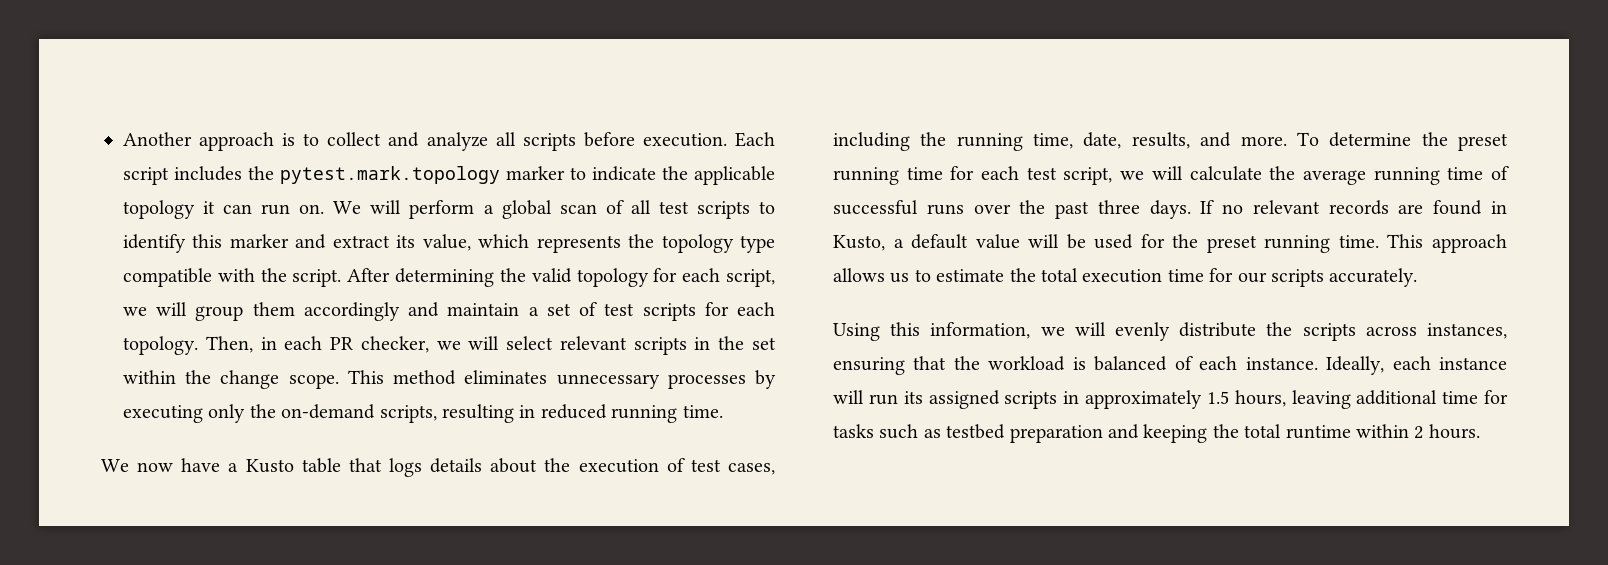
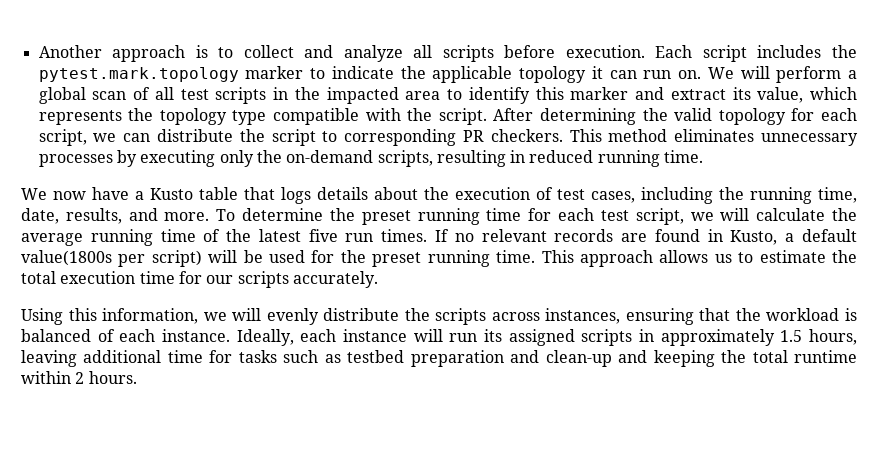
- We will perform a global scan of all test scripts to identify this marker and extract its value, which represents the topology type compatible with the script.
+ We will perform a global scan of all test scripts in the impacted area to identify this marker and extract its value, which represents the topology type compatible with the script.
- After determining the valid topology for each script, we will group them accordingly and maintain a set of test scripts for each topology. Then, in each PR checker, we will select relevant scripts in the set within the change scope.
+ After determining the valid topology for each script, we can distribute the script to corresponding PR checkers.
- To determine the preset running time for each test script, we will calculate the average running time of successful runs over the past three days.
+ To determine the preset running time for each test script, we will calculate the average running time of the latest five run times.
- If no relevant records are found in Kusto, a default value will be used for the preset running time.
+ If no relevant records are found in Kusto, a default value(1800s per script) will be used for the preset running time.
- Ideally, each instance will run its assigned scripts in approximately 1.5 hours, leaving additional time for tasks such as testbed preparation and keeping the total runtime within 2 hours.
+ Ideally, each instance will run its assigned scripts in approximately 1.5 hours, leaving additional time for tasks such as testbed preparation and clean-up and keeping the total runtime within 2 hours.

